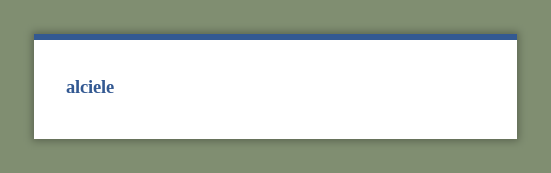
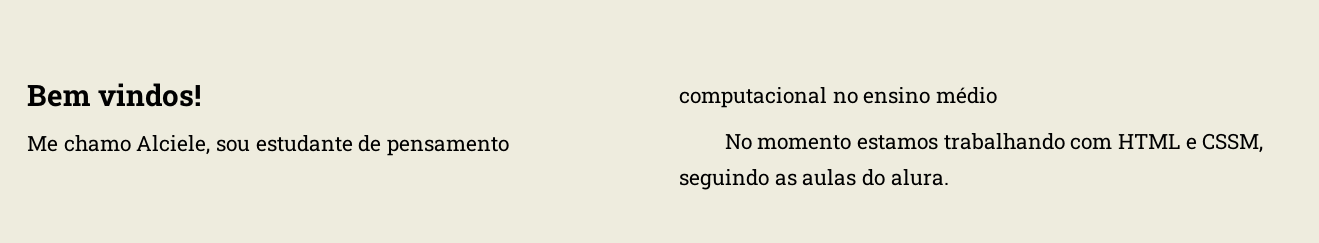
- alciele
+ Bem vindos!
+ Me chamo Alciele, sou estudante de pensamento computacional no ensino médio
+ No momento estamos trabalhando com HTML e CSSM, seguindo as aulas do alura.

